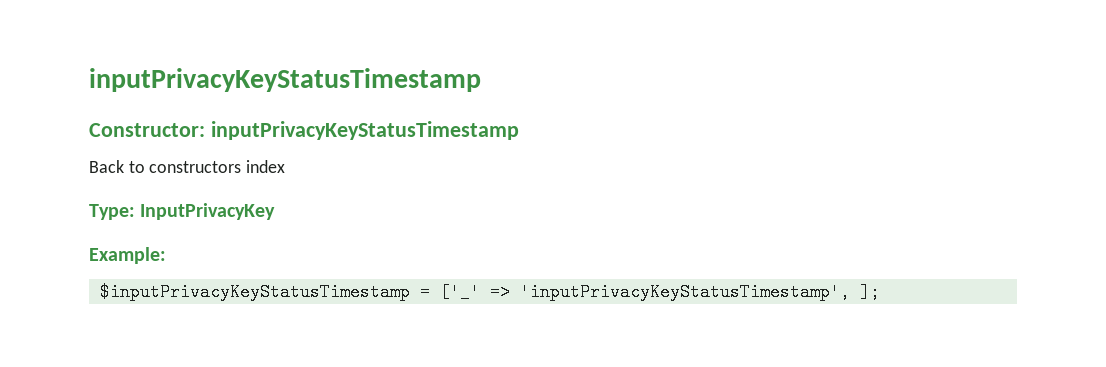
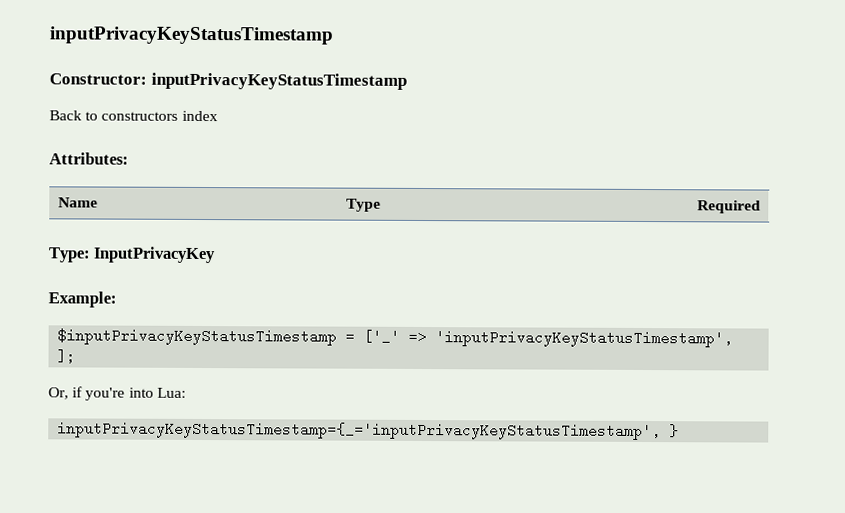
+ Attributes:
+ Name | Type | Required
+ Or, if you're into Lua:
+ inputPrivacyKeyStatusTimestamp={_='inputPrivacyKeyStatusTimestamp', }

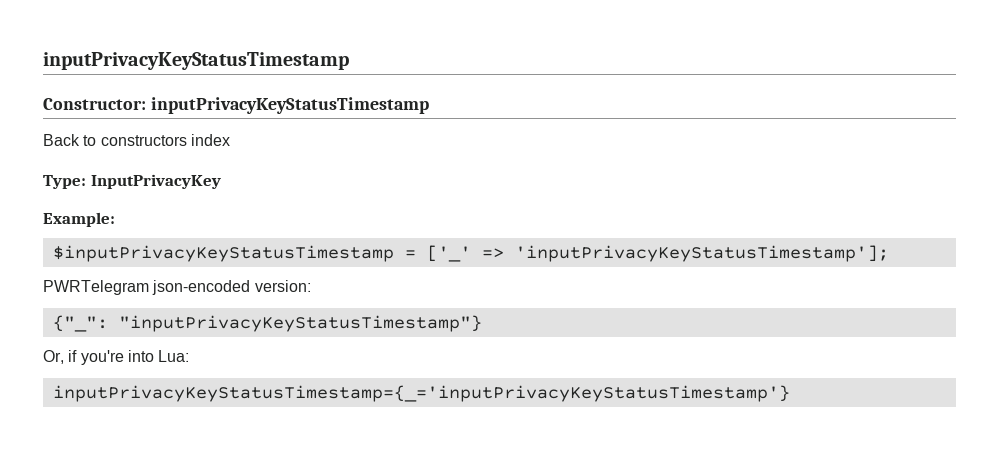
- Attributes:
- Name | Type | Required
- $inputPrivacyKeyStatusTimestamp = ['_' => 'inputPrivacyKeyStatusTimestamp', ];
+ $inputPrivacyKeyStatusTimestamp = ['_' => 'inputPrivacyKeyStatusTimestamp'];
+ PWRTelegram json-encoded version:
+ {"_": "inputPrivacyKeyStatusTimestamp"}
- inputPrivacyKeyStatusTimestamp={_='inputPrivacyKeyStatusTimestamp', }
+ inputPrivacyKeyStatusTimestamp={_='inputPrivacyKeyStatusTimestamp'}

